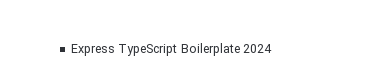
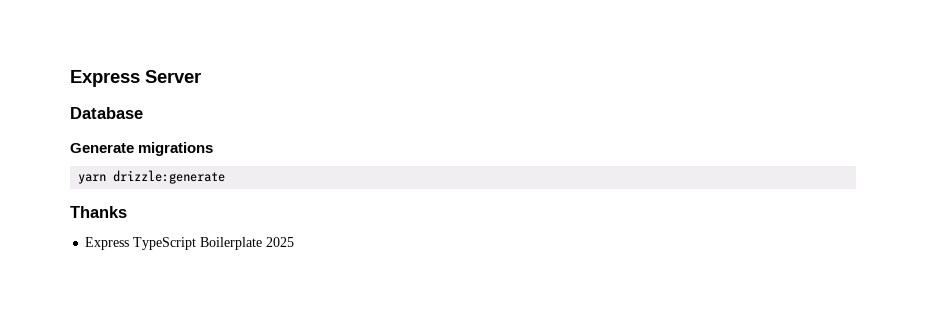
- Express TypeScript Boilerplate 2024
+ Express Server
+ Database
+ Generate migrations
+ yarn drizzle:generate
+ Thanks
+ Express TypeScript Boilerplate 2025

